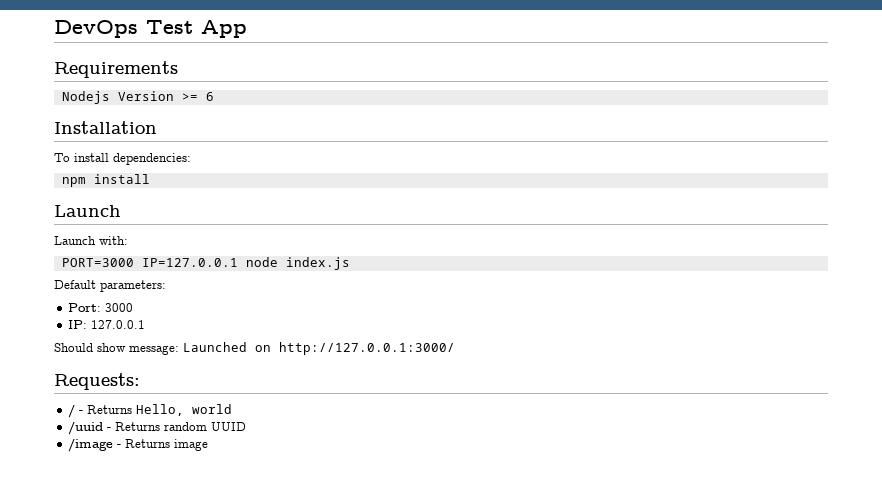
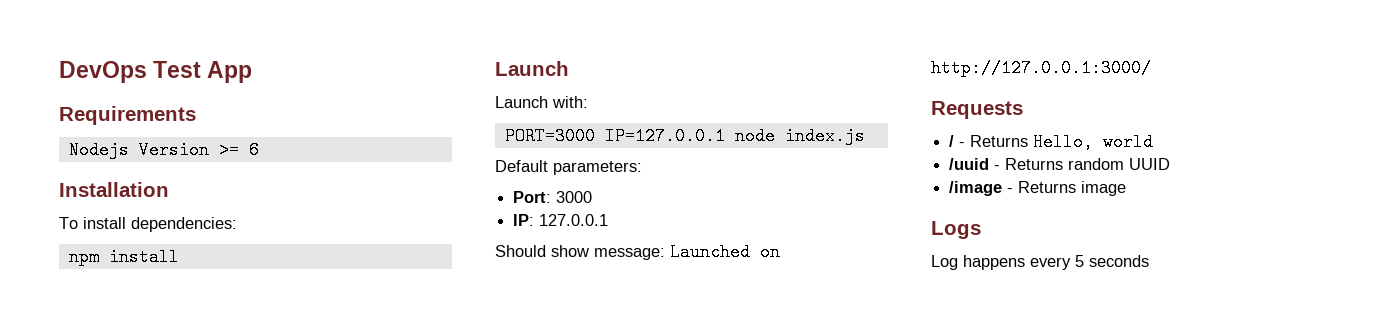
- Requests:
+ Requests
+ Logs
+ Log happens every 5 seconds

